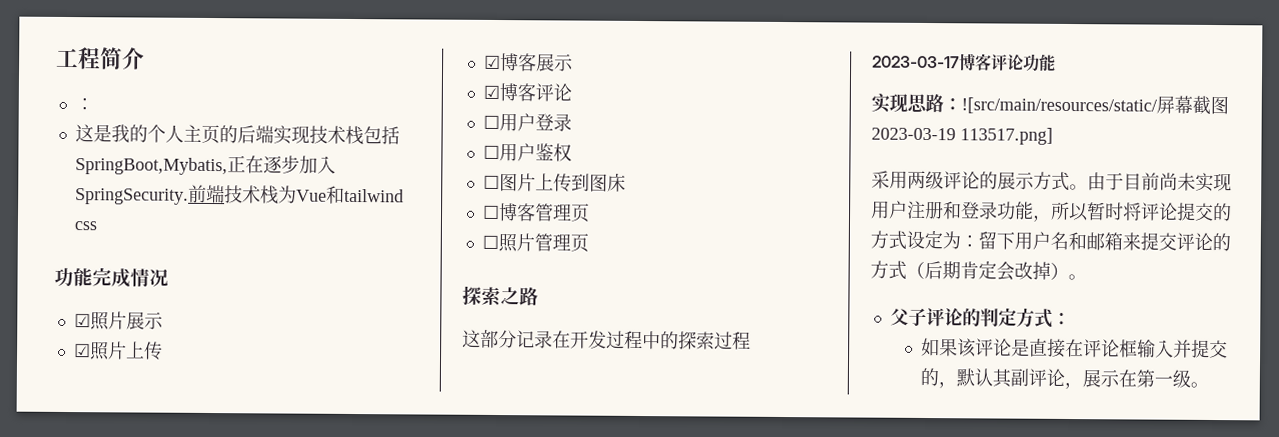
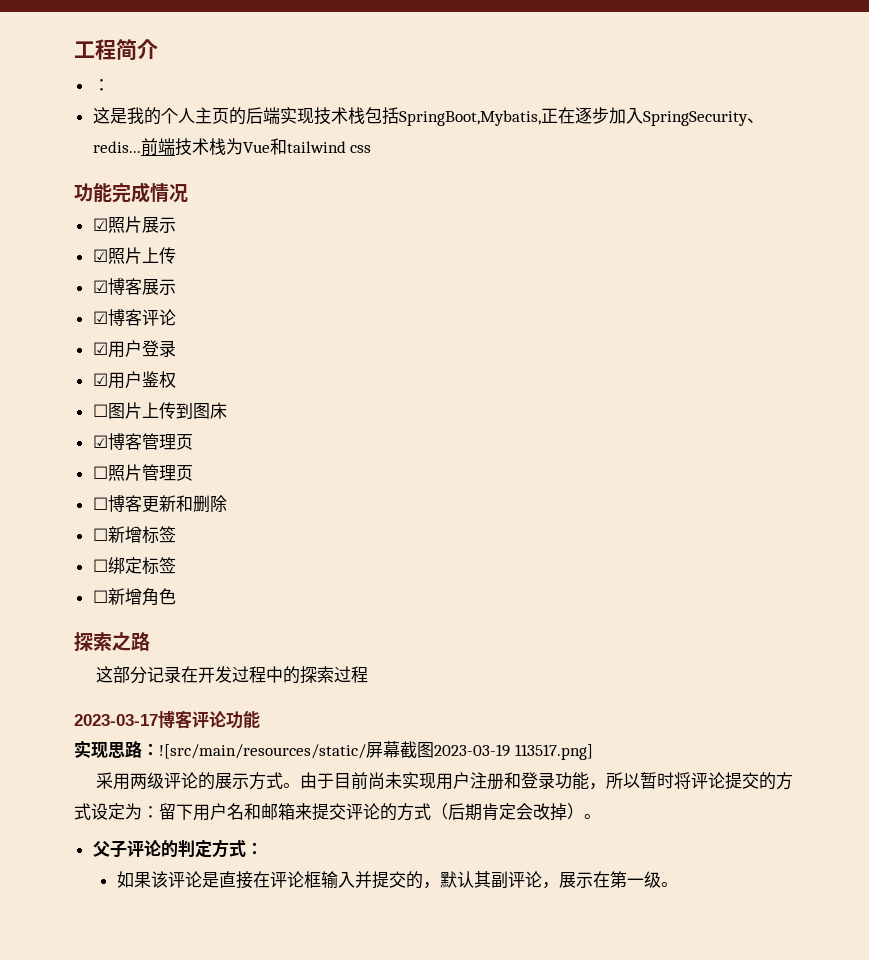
- 这是我的个人主页的后端实现技术栈包括SpringBoot,Mybatis,正在逐步加入SpringSecurity.
+ 这是我的个人主页的后端实现技术栈包括SpringBoot,Mybatis,正在逐步加入SpringSecurity、redis...
- ☐用户登录
+ ☑用户登录
- ☐用户鉴权
+ ☑用户鉴权
- ☐博客管理页
+ ☑博客管理页
+ ☐博客更新和删除
+ ☐新增标签
+ ☐绑定标签
+ ☐新增角色

